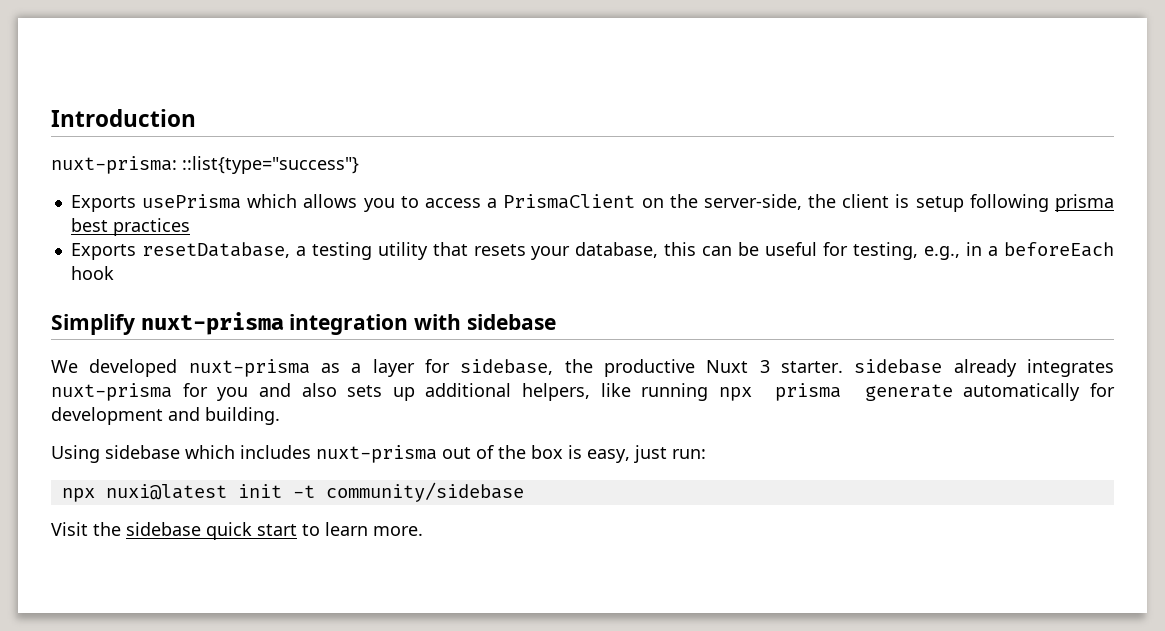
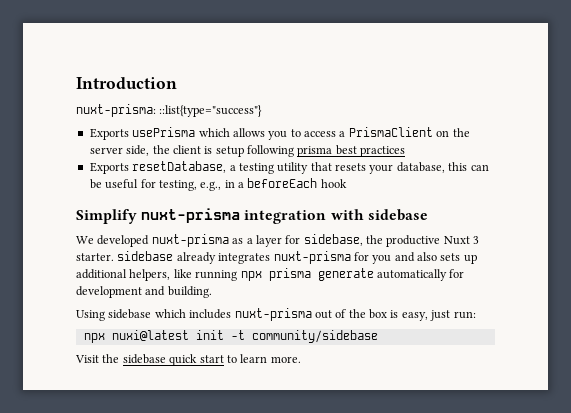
- Exports usePrisma which allows you to access a PrismaClient on the server-side, the client is setup following prisma best practices
+ Exports usePrisma which allows you to access a PrismaClient on the server side, the client is setup following prisma best practices

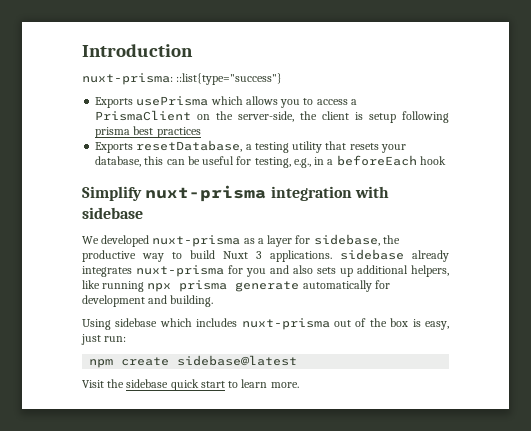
- Exports usePrisma which allows you to access a PrismaClient on the server side, the client is setup following prisma best practices
+ Exports usePrisma which allows you to access a PrismaClient on the server-side, the client is setup following prisma best practices
- We developed nuxt-prisma as a layer for sidebase, the productive Nuxt 3 starter. sidebase already integrates nuxt-prisma for you and also sets up additional helpers, like running npx prisma generate automatically for development and building.
+ We developed nuxt-prisma as a layer for sidebase, the productive way to build Nuxt 3 applications. sidebase already integrates nuxt-prisma for you and also sets up additional helpers, like running npx prisma generate automatically for development and building.
- npx nuxi@latest init -t community/sidebase
+ npm create sidebase@latest

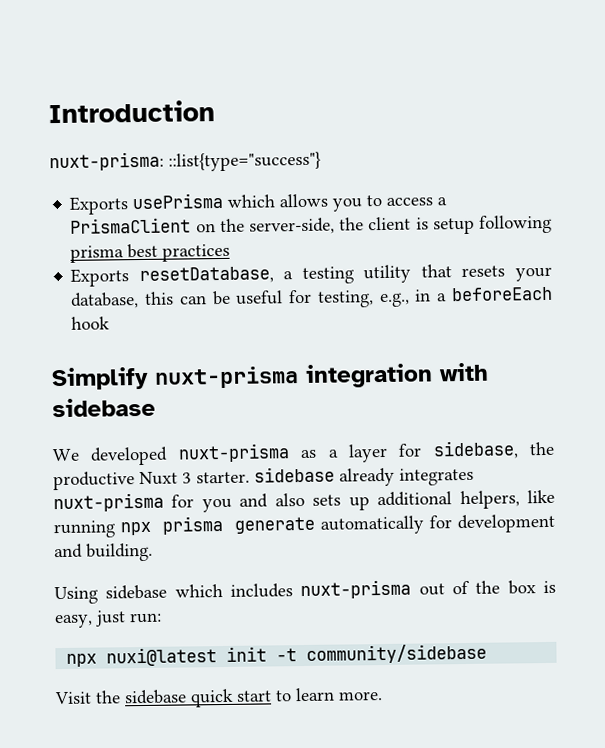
- We developed nuxt-prisma as a layer for sidebase, the productive way to build Nuxt 3 applications. sidebase already integrates nuxt-prisma for you and also sets up additional helpers, like running npx prisma generate automatically for development and building.
+ We developed nuxt-prisma as a layer for sidebase, the productive Nuxt 3 starter. sidebase already integrates nuxt-prisma for you and also sets up additional helpers, like running npx prisma generate automatically for development and building.
- npm create sidebase@latest
+ npx nuxi@latest init -t community/sidebase

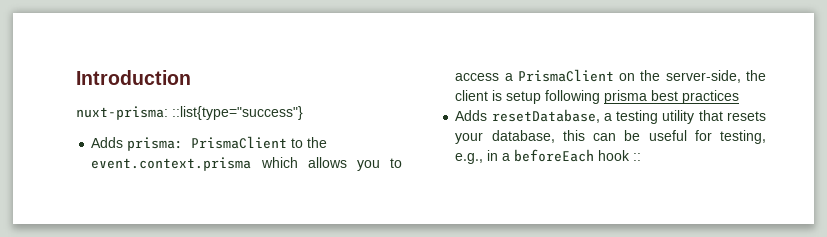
- Exports usePrisma which allows you to access a PrismaClient on the server-side, the client is setup following prisma best practices
+ Adds prisma: PrismaClient to the event.context.prisma which allows you to access a PrismaClient on the server-side, the client is setup following prisma best practices
- Exports resetDatabase, a testing utility that resets your database, this can be useful for testing, e.g., in a beforeEach hook
- Simplify nuxt-prisma integration with sidebase
- We developed nuxt-prisma as a layer for sidebase, the productive Nuxt 3 starter. sidebase already integrates nuxt-prisma for you and also sets up additional helpers, like running npx prisma generate automatically for development and building.
- Using sidebase which includes nuxt-prisma out of the box is easy, just run:
- npx nuxi@latest init -t community/sidebase
- Visit the sidebase quick start to learn more.
+ Adds resetDatabase, a testing utility that resets your database, this can be useful for testing, e.g., in a beforeEach hook ::

